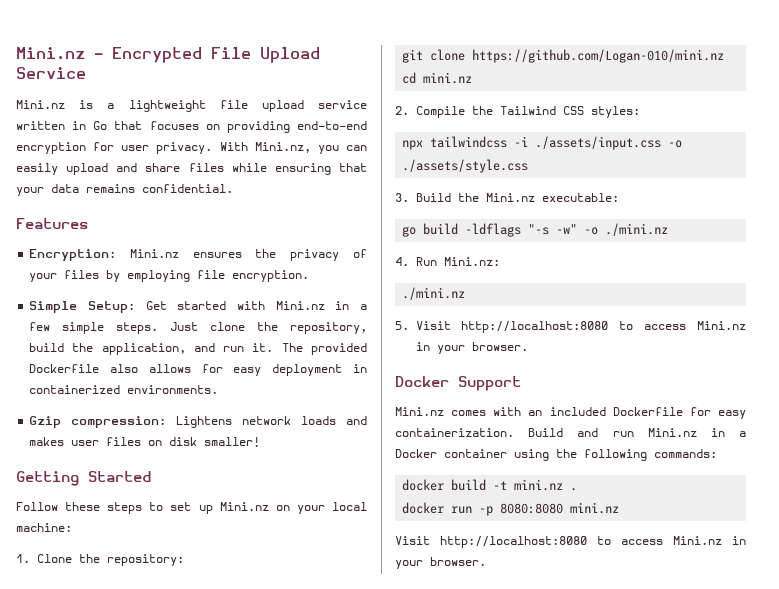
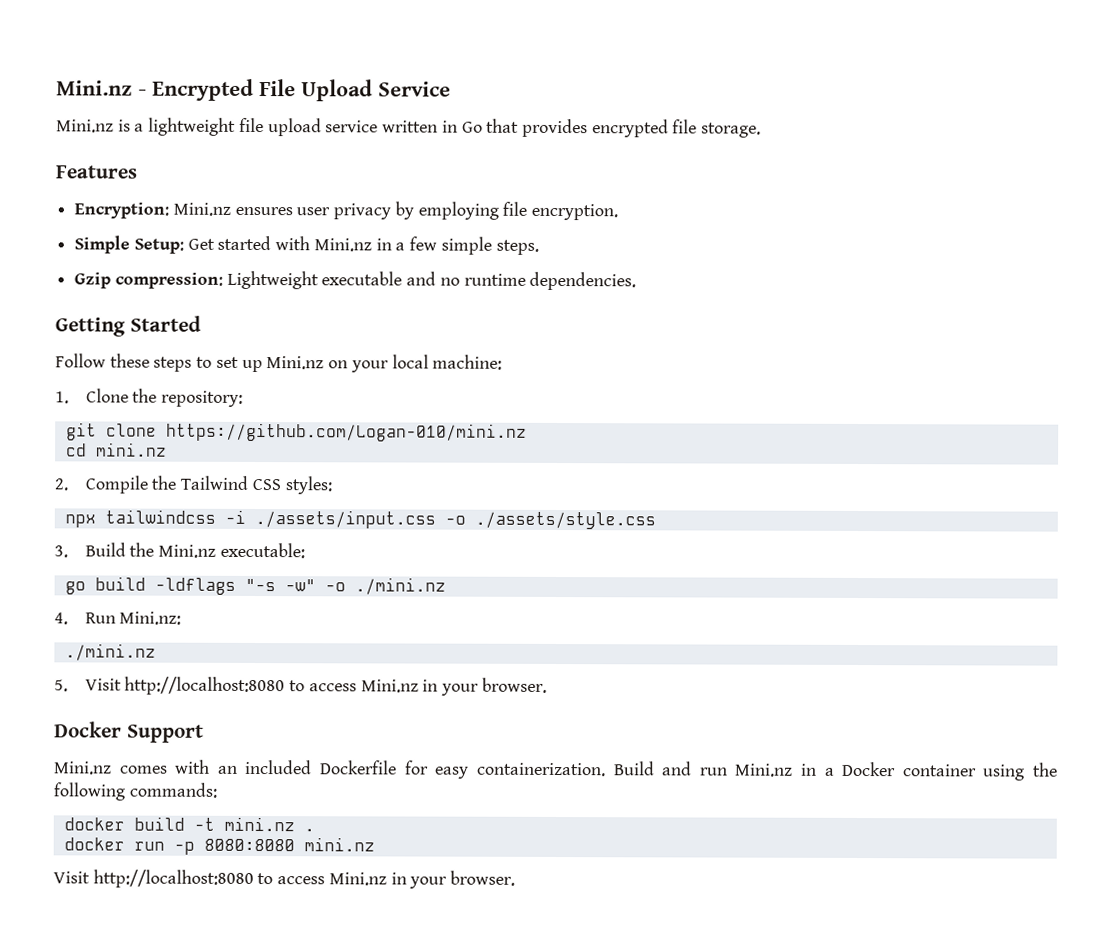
- Mini.nz is a lightweight file upload service written in Go that focuses on providing end-to-end encryption for user privacy. With Mini.nz, you can easily upload and share files while ensuring that your data remains confidential.
+ Mini.nz is a lightweight file upload service written in Go that provides encrypted file storage.
- Encryption: Mini.nz ensures the privacy of your files by employing file encryption.
+ Encryption: Mini.nz ensures user privacy by employing file encryption.
- Simple Setup: Get started with Mini.nz in a few simple steps. Just clone the repository, build the application, and run it. The provided Dockerfile also allows for easy deployment in containerized environments.
- Gzip compression: Lightens network loads and makes user files on disk smaller!
+ Simple Setup: Get started with Mini.nz in a few simple steps.
+ Gzip compression: Lightweight executable and no runtime dependencies.

